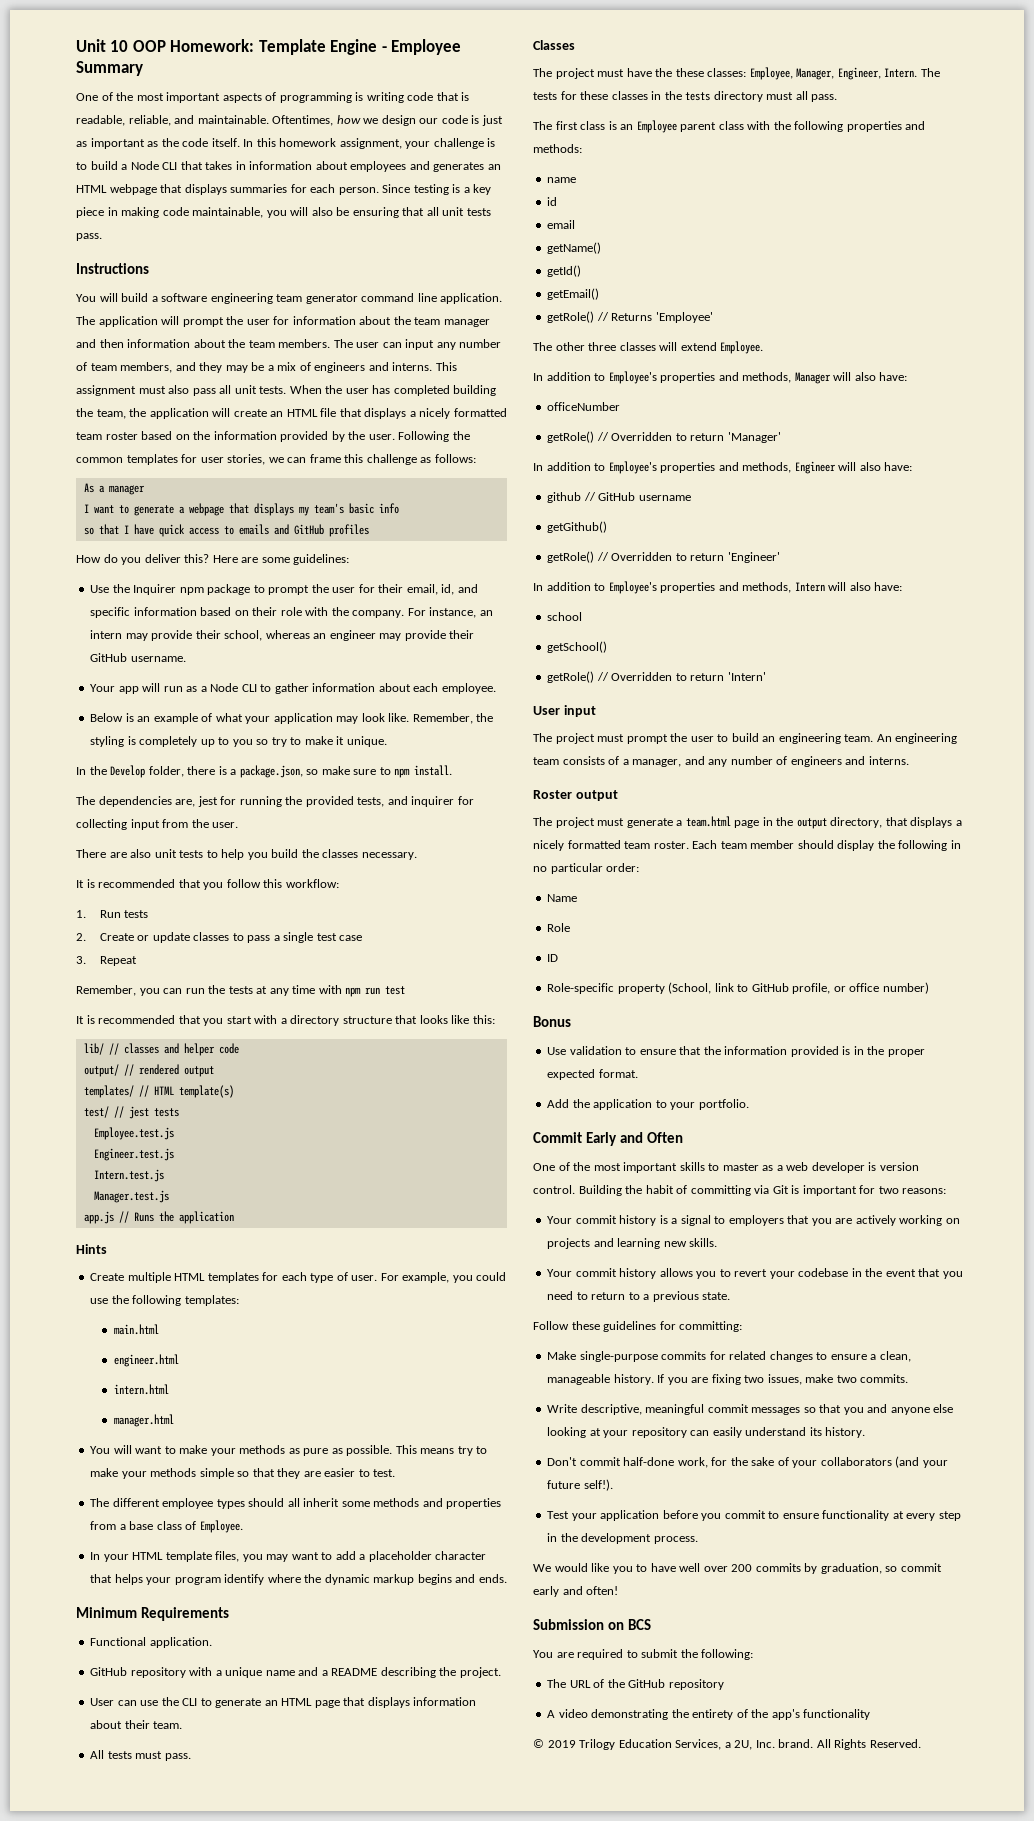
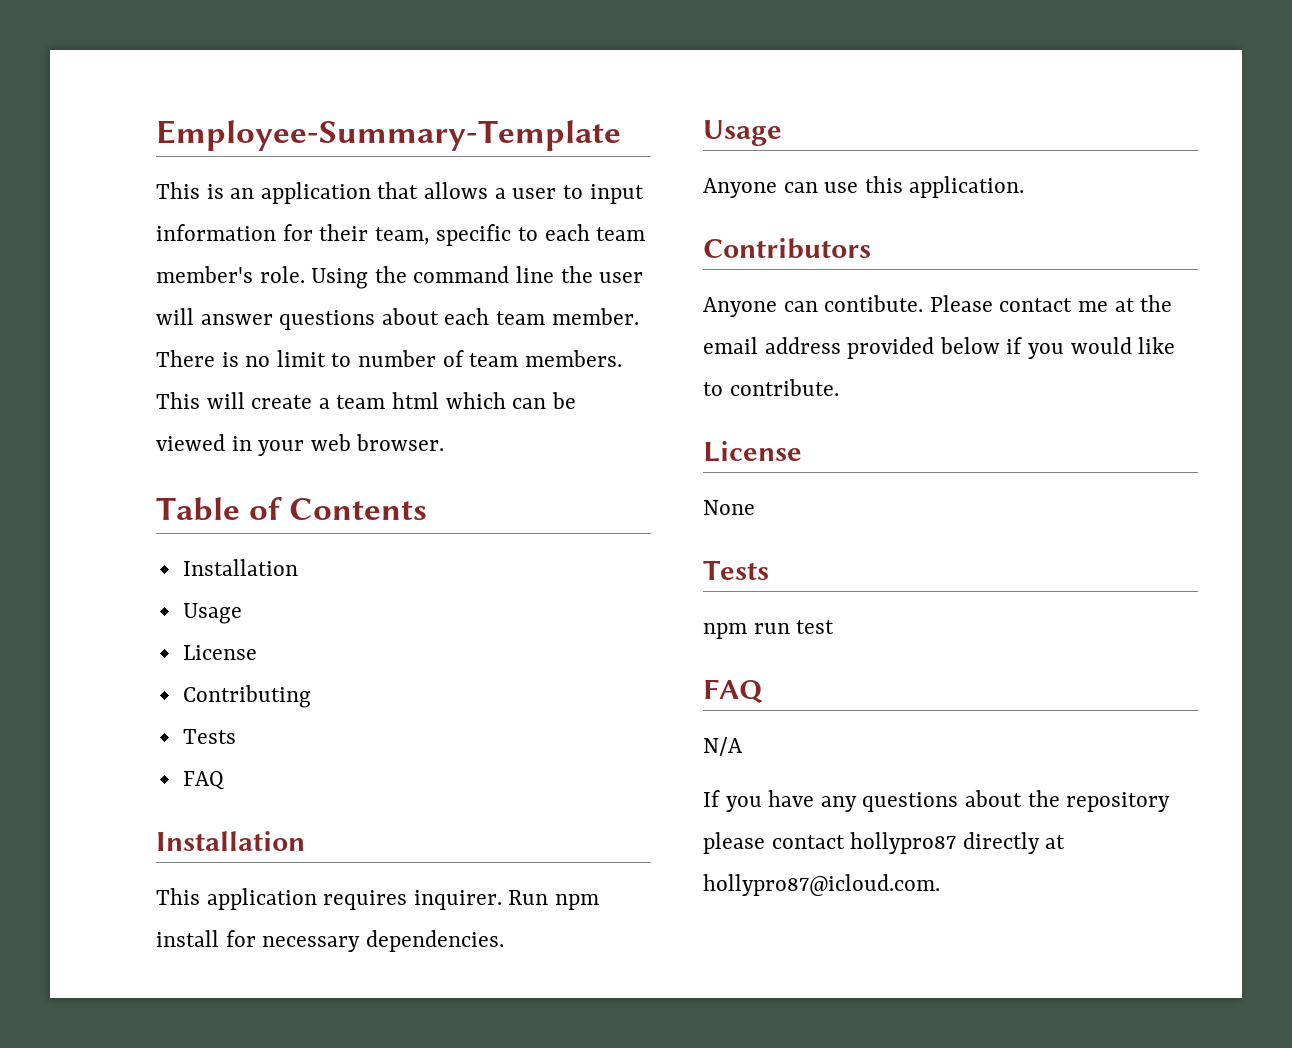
- Unit 10 OOP Homework: Template Engine - Employee Summary
- One of the most important aspects of programming is writing code that is readable, reliable, and maintainable. Oftentimes, how we design our code is just as important as the code itself. In this homework assignment, your challenge is to build a Node CLI that takes in information about employees and generates an HTML webpage that displays summaries for each person. Since testing is a key piece in making code maintainable, you will also be ensuring that all unit tests pass.
- Instructions
- You will build a software engineering team generator command line application. The application will prompt the user for information about the team manager and then information about the team members. The user can input any number of team members, and they may be a mix of engineers and interns. This assignment must also pass all unit tests. When the user has completed building the team, the application will create an HTML file that displays a nicely formatted team roster based on the information provided by the user. Following the common templates for user stories, we can frame this challenge as follows:
- As a manager
- I want to generate a webpage that displays my team's basic info
- so that I have quick access to emails and GitHub profiles
- How do you deliver this? Here are some guidelines:
- Use the Inquirer npm package to prompt the user for their email, id, and specific information based on their role with the company. For instance, an intern may provide their school, whereas an engineer may provide their GitHub username.
- Your app will run as a Node CLI to gather information about each employee.
- Below is an example of what your application may look like. Remember, the styling is completely up to you so try to make it unique.
- In the Develop folder, there is a package.json, so make sure to npm install.
- The dependencies are, jest for running the provided tests, and inquirer for collecting input from the user.
- There are also unit tests to help you build the classes necessary.
- It is recommended that you follow this workflow:
- 1. Run tests
- 2. Create or update classes to pass a single test case
- 3. Repeat
- Remember, you can run the tests at any time with npm run test
- It is recommended that you start with a directory structure that looks like this:
- lib/ // classes and helper code
- output/ // rendered output
- templates/ // HTML template(s)
- test/ // jest tests
- Employee.test.js
- Engineer.test.js
- Intern.test.js
- Manager.test.js
- app.js // Runs the application
- Hints
- Create multiple HTML templates for each type of user. For example, you could use the following templates:
- main.html
- engineer.html
- intern.html
- manager.html
- You will want to make your methods as pure as possible. This means try to make your methods simple so that they are easier to test.
- The different employee types should all inherit some methods and properties from a base class of Employee.
- In your HTML template files, you may want to add a placeholder character that helps your program identify where the dynamic markup begins and ends.
- Minimum Requirements
- Functional application.
- GitHub repository with a unique name and a README describing the project.
- User can use the CLI to generate an HTML page that displays information about their team.
- All tests must pass.
- Classes
- The project must have the these classes: Employee, Manager, Engineer, Intern. The tests for these classes in the tests directory must all pass.
- The first class is an Employee parent class with the following properties and methods:
- name
- id
- email
- getName()
- getId()
- getEmail()
- getRole() // Returns 'Employee'
- The other three classes will extend Employee.
- In addition to Employee's properties and methods, Manager will also have:
- officeNumber
- getRole() // Overridden to return 'Manager'
- In addition to Employee's properties and methods, Engineer will also have:
- github // GitHub username
- getGithub()
- getRole() // Overridden to return 'Engineer'
- In addition to Employee's properties and methods, Intern will also have:
- school
- getSchool()
- getRole() // Overridden to return 'Intern'
- User input
- The project must prompt the user to build an engineering team. An engineering team consists of a manager, and any number of engineers and interns.
- Roster output
- The project must generate a team.html page in the output directory, that displays a nicely formatted team roster. Each team member should display the following in no particular order:
- Name
- Role
- ID
- Role-specific property (School, link to GitHub profile, or office number)
- Bonus
- Use validation to ensure that the information provided is in the proper expected format.
- Add the application to your portfolio.
- Commit Early and Often
- One of the most important skills to master as a web developer is version control. Building the habit of committing via Git is important for two reasons:
- Your commit history is a signal to employers that you are actively working on projects and learning new skills.
- Your commit history allows you to revert your codebase in the event that you need to return to a previous state.
- Follow these guidelines for committing:
- Make single-purpose commits for related changes to ensure a clean, manageable history. If you are fixing two issues, make two commits.
- Write descriptive, meaningful commit messages so that you and anyone else looking at your repository can easily understand its history.
- Don't commit half-done work, for the sake of your collaborators (and your future self!).
- Test your application before you commit to ensure functionality at every step in the development process.
- We would like you to have well over 200 commits by graduation, so commit early and often!
- Submission on BCS
- You are required to submit the following:
- The URL of the GitHub repository
- A video demonstrating the entirety of the app's functionality
- © 2019 Trilogy Education Services, a 2U, Inc. brand. All Rights Reserved.
+ Employee-Summary-Template
+ This is an application that allows a user to input information for their team, specific to each team member's role. Using the command line the user will answer questions about each team member. There is no limit to number of team members. This will create a team html which can be viewed in your web browser.
+ Table of Contents
+ Installation
+ Usage
+ License
+ Contributing
+ Tests
+ FAQ
+ Installation
+ This application requires inquirer. Run npm install for necessary dependencies.
+ Usage
+ Anyone can use this application.
+ Contributors
+ Anyone can contibute. Please contact me at the email address provided below if you would like to contribute.
+ License
+ None
+ Tests
+ npm run test
+ FAQ
+ N/A
+ If you have any questions about the repository please contact hollypro87 directly at hollypro87@icloud.com.

